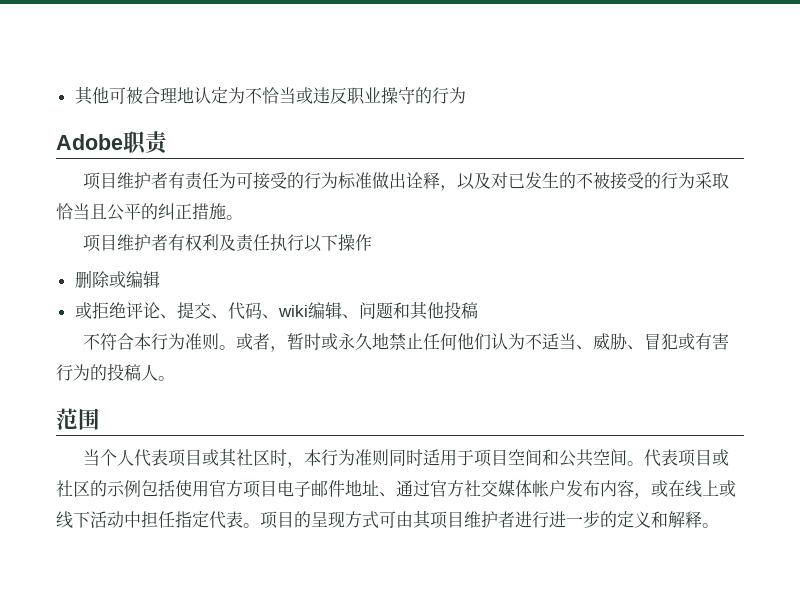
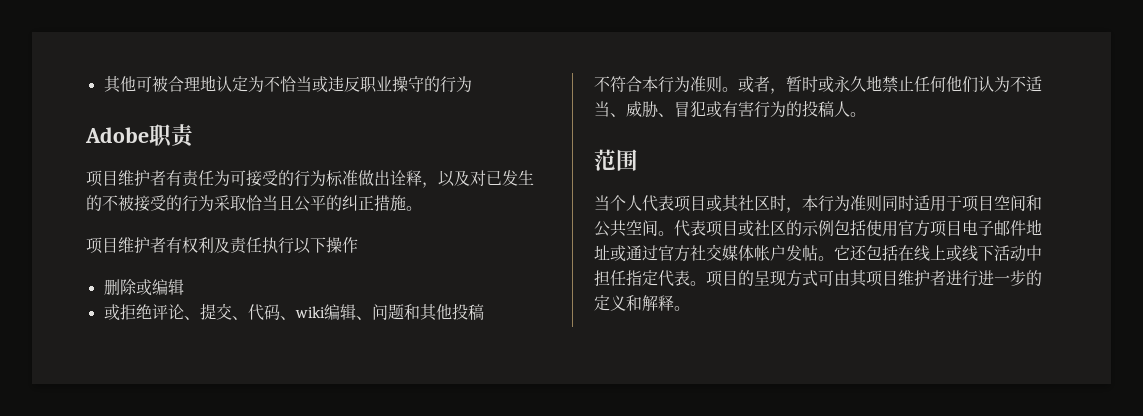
- 代表项目或社区的示例包括使用官方项目电子邮件地址、通过官方社交媒体帐户发布内容，或在线上或线下活动中担任指定代表。
+ 代表项目或社区的示例包括使用官方项目电子邮件地址或通过官方社交媒体帐户发帖。它还包括在线上或线下活动中担任指定代表。

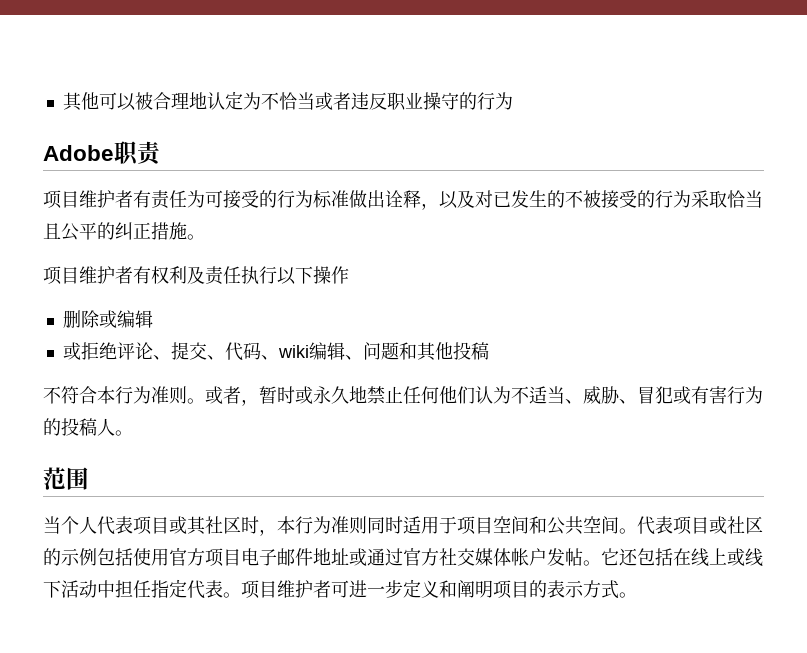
- 其他可被合理地认定为不恰当或违反职业操守的行为
+ 其他可以被合理地认定为不恰当或者违反职业操守的行为
- 项目的呈现方式可由其项目维护者进行进一步的定义和解释。
+ 项目维护者可进一步定义和阐明项目的表示方式。

